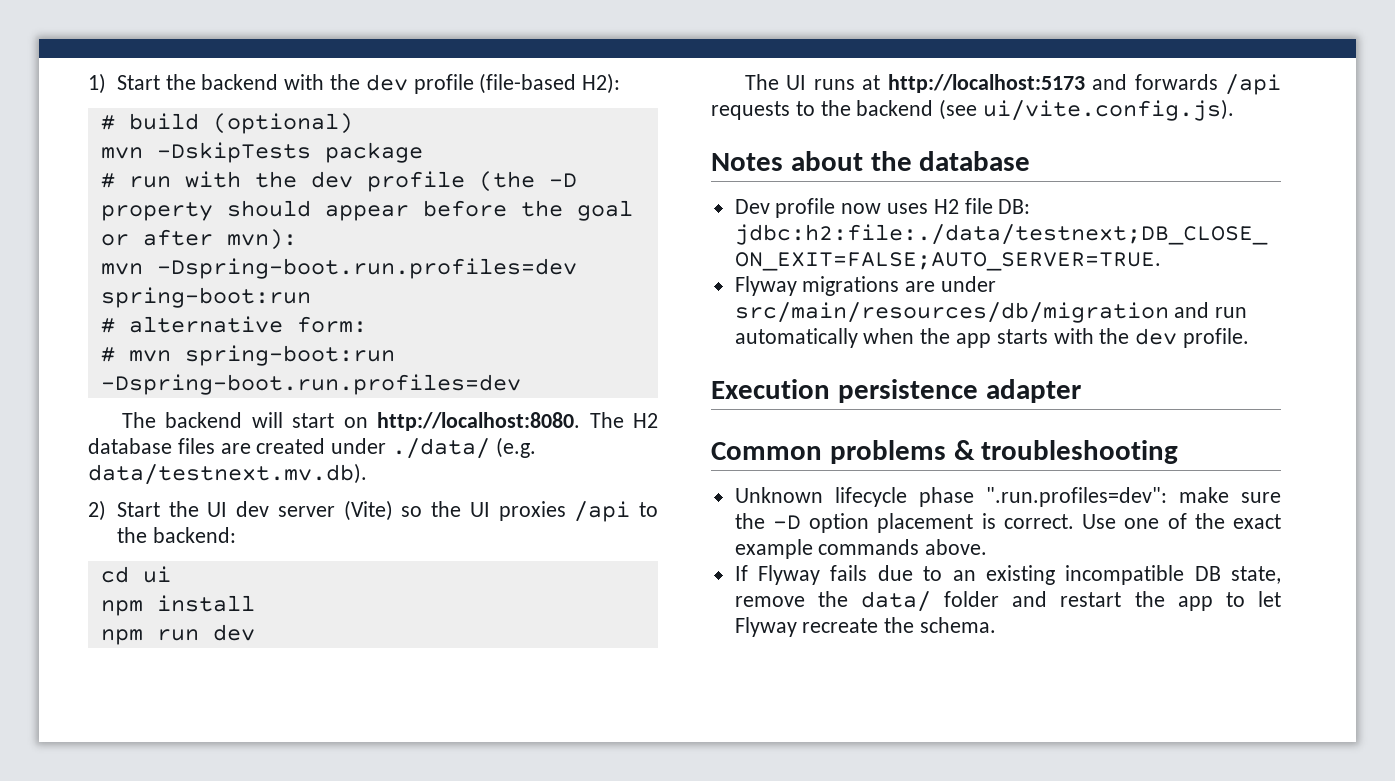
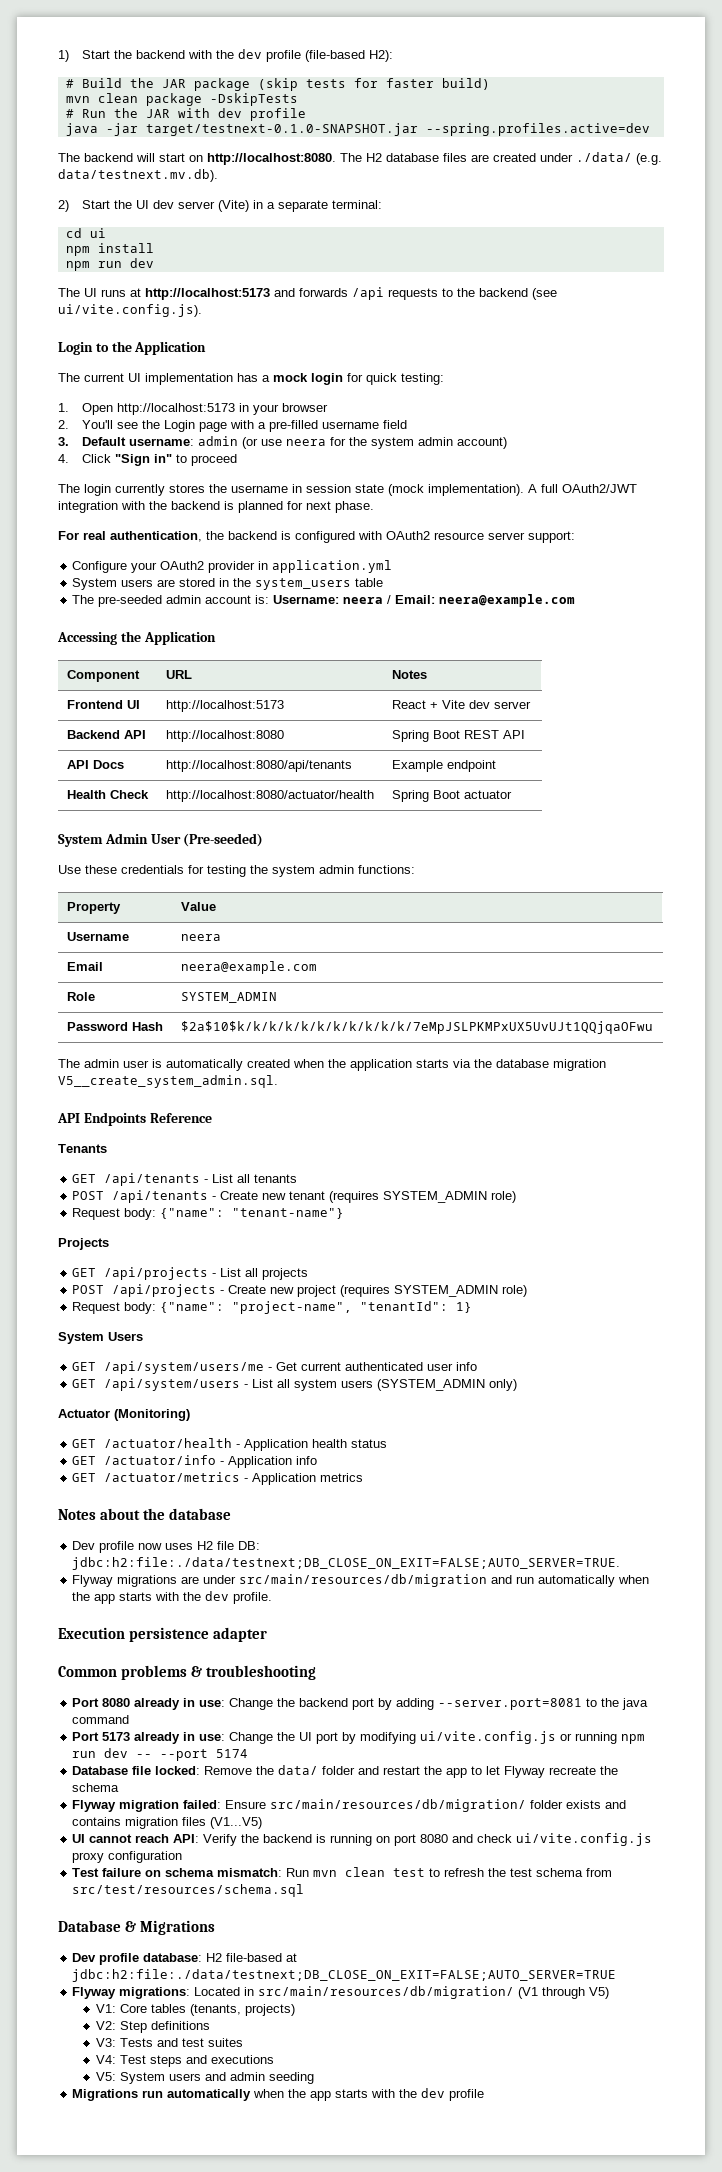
- # build (optional)
- mvn -DskipTests package
- # run with the dev profile (the -D property should appear before the goal or after mvn):
- mvn -Dspring-boot.run.profiles=dev spring-boot:run
- # alternative form:
- # mvn spring-boot:run -Dspring-boot.run.profiles=dev
+ # Build the JAR package (skip tests for faster build)
+ mvn clean package -DskipTests
+ # Run the JAR with dev profile
+ java -jar target/testnext-0.1.0-SNAPSHOT.jar --spring.profiles.active=dev
- 2) Start the UI dev server (Vite) so the UI proxies /api to the backend:
+ 2) Start the UI dev server (Vite) in a separate terminal:
+ Login to the Application
+ The current UI implementation has a mock login for quick testing:
+ 1. Open http://localhost:5173 in your browser
+ 2. You'll see the Login page with a pre-filled username field
+ 3. Default username: admin (or use neera for the system admin account)
+ 4. Click "Sign in" to proceed
+ The login currently stores the username in session state (mock implementation). A full OAuth2/JWT integration with the backend is planned for next phase.
+ For real authentication, the backend is configured with OAuth2 resource server support:
+ Configure your OAuth2 provider in application.yml
+ System users are stored in the system_users table
+ The pre-seeded admin account is: Username: neera / Email: neera@example.com
+ Accessing the Application
+ Component | URL | Notes
+ Frontend UI | http://localhost:5173 | React + Vite dev server
+ Backend API | http://localhost:8080 | Spring Boot REST API
+ API Docs | http://localhost:8080/api/tenants | Example endpoint
+ Health Check | http://localhost:8080/actuator/health | Spring Boot actuator
+ System Admin User (Pre-seeded)
+ Use these credentials for testing the system admin functions:
+ Property | Value
+ Username | neera
+ Email | neera@example.com
+ Role | SYSTEM_ADMIN
+ Password Hash | $2a$10$k/k/k/k/k/k/k/k/k/k/k/7eMpJSLPKMPxUX5UvUJt1QQjqaOFwu
+ The admin user is automatically created when the application starts via the database migration V5__create_system_admin.sql.
+ API Endpoints Reference
+ Tenants
+ GET /api/tenants - List all tenants
+ POST /api/tenants - Create new tenant (requires SYSTEM_ADMIN role)
+ Request body: {"name": "tenant-name"}
+ Projects
+ GET /api/projects - List all projects
+ POST /api/projects - Create new project (requires SYSTEM_ADMIN role)
+ Request body: {"name": "project-name", "tenantId": 1}
+ System Users
+ GET /api/system/users/me - Get current authenticated user info
+ GET /api/system/users - List all system users (SYSTEM_ADMIN only)
+ Actuator (Monitoring)
+ GET /actuator/health - Application health status
+ GET /actuator/info - Application info
+ GET /actuator/metrics - Application metrics
- Unknown lifecycle phase ".run.profiles=dev": make sure the -D option placement is correct. Use one of the exact example commands above.
- If Flyway fails due to an existing incompatible DB state, remove the data/ folder and restart the app to let Flyway recreate the schema.
+ Port 8080 already in use: Change the backend port by adding --server.port=8081 to the java command
+ Port 5173 already in use: Change the UI port by modifying ui/vite.config.js or running npm run dev -- --port 5174
+ Database file locked: Remove the data/ folder and restart the app to let Flyway recreate the schema
+ Flyway migration failed: Ensure src/main/resources/db/migration/ folder exists and contains migration files (V1...V5)
+ UI cannot reach API: Verify the backend is running on port 8080 and check ui/vite.config.js proxy configuration
+ Test failure on schema mismatch: Run mvn clean test to refresh the test schema from src/test/resources/schema.sql
+ Database & Migrations
+ Dev profile database: H2 file-based at jdbc:h2:file:./data/testnext;DB_CLOSE_ON_EXIT=FALSE;AUTO_SERVER=TRUE
+ Flyway migrations: Located in src/main/resources/db/migration/ (V1 through V5)
+ V1: Core tables (tenants, projects)
+ V2: Step definitions
+ V3: Tests and test suites
+ V4: Test steps and executions
+ V5: System users and admin seeding
+ Migrations run automatically when the app starts with the dev profile

